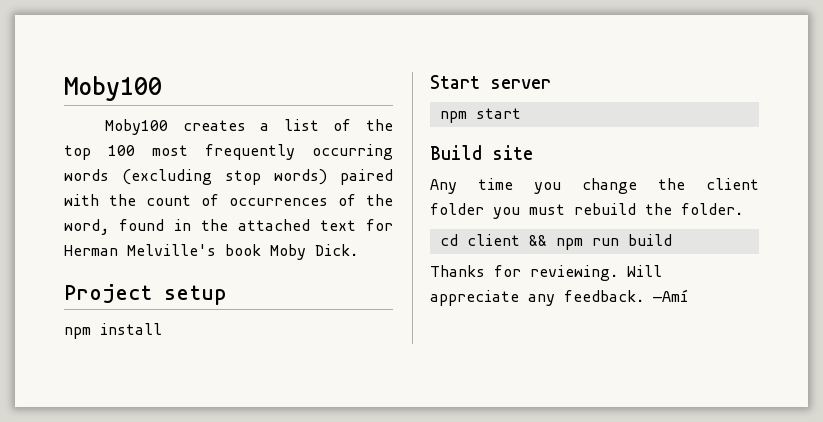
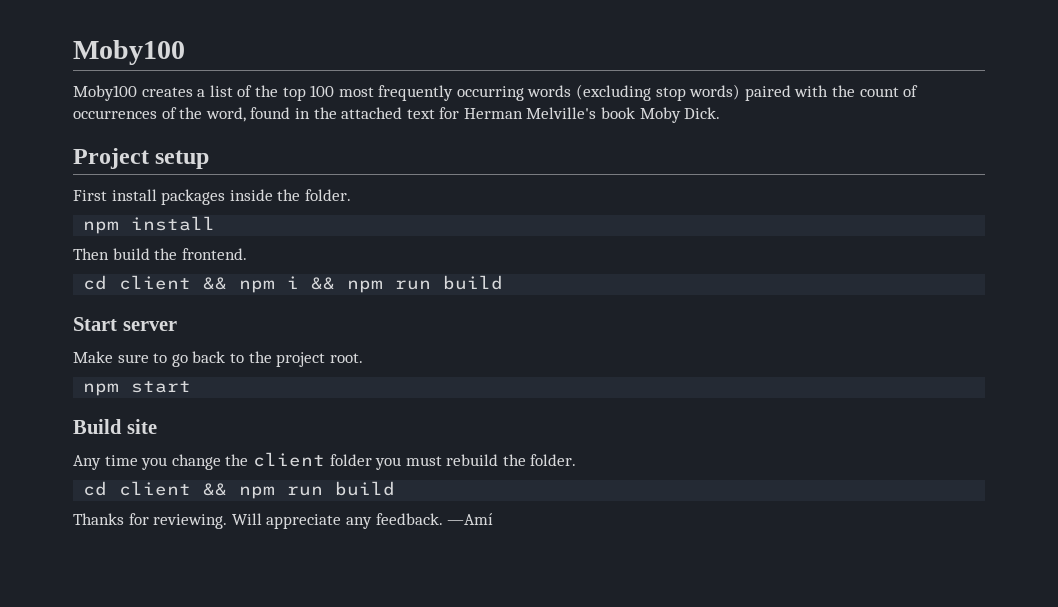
+ First install packages inside the folder.
  npm install
+ Then build the frontend.
+ cd client && npm i && npm run build
  Start server
+ Make sure to go back to the project root.

